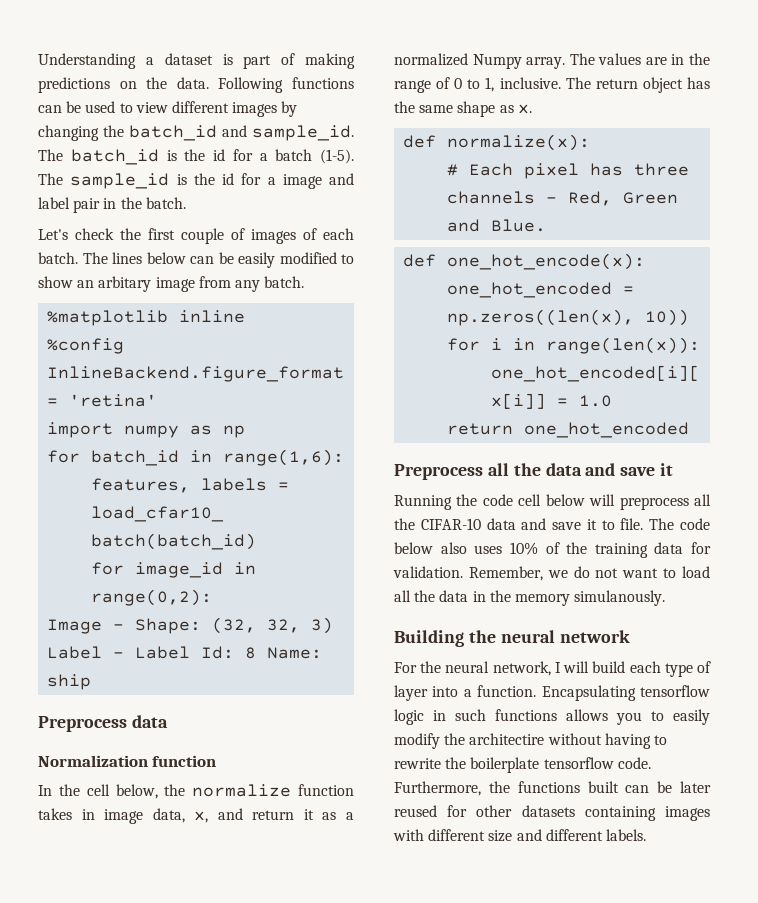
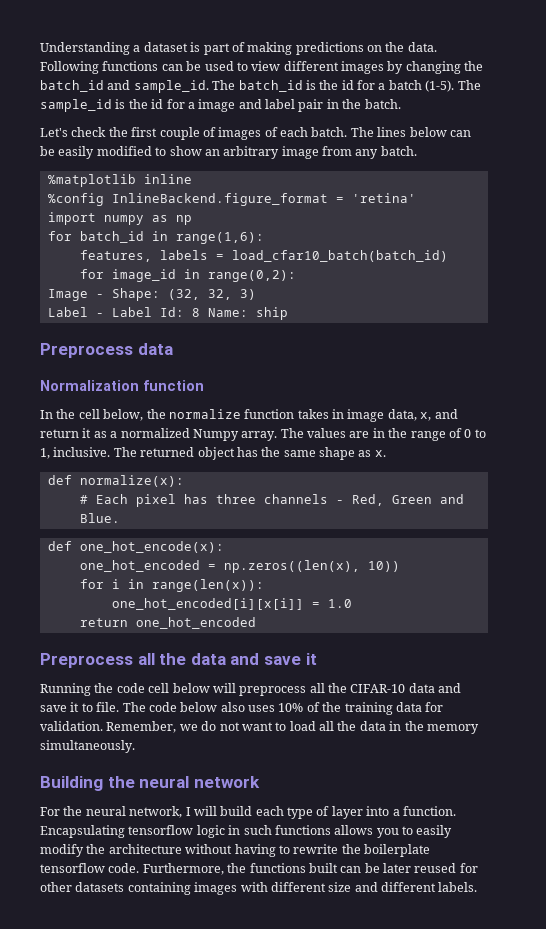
- The lines below can be easily modified to show an arbitary image from any batch.
+ The lines below can be easily modified to show an arbitrary image from any batch.
- The return object has the same shape as x.
+ The returned object has the same shape as x.
- Remember, we do not want to load all the data in the memory simulanously.
+ Remember, we do not want to load all the data in the memory simultaneously.
- Encapsulating tensorflow logic in such functions allows you to easily modify the architectire without having to rewrite the boilerplate tensorflow code.
+ Encapsulating tensorflow logic in such functions allows you to easily modify the architecture without having to rewrite the boilerplate tensorflow code.

